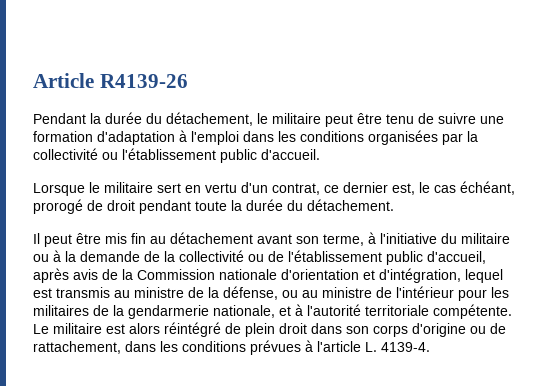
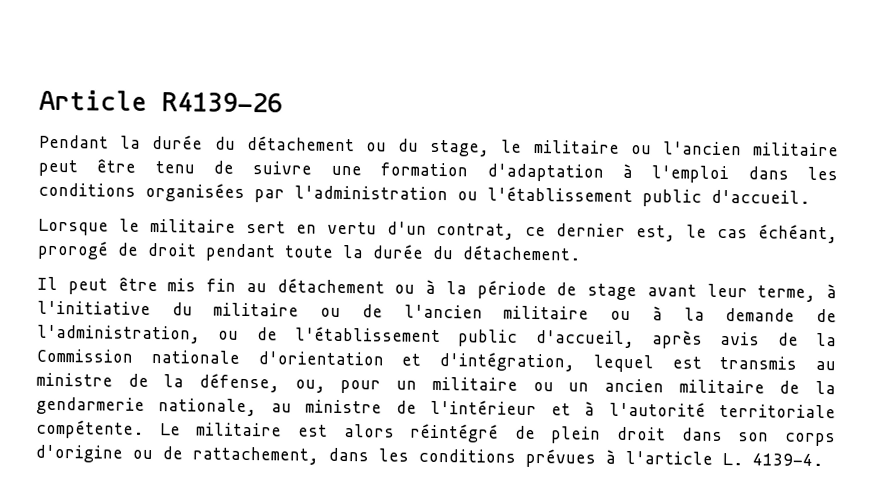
- Pendant la durée du détachement, le militaire peut être tenu de suivre une formation d'adaptation à l'emploi dans les conditions organisées par la collectivité ou l'établissement public d'accueil.
+ Pendant la durée du détachement ou du stage, le militaire ou l'ancien militaire peut être tenu de suivre une formation d'adaptation à l'emploi dans les conditions organisées par l'administration ou l'établissement public d'accueil.
- Il peut être mis fin au détachement avant son terme, à l'initiative du militaire ou à la demande de la collectivité ou de l'établissement public d'accueil, après avis de la Commission nationale d'orientation et d'intégration, lequel est transmis au ministre de la défense, ou au ministre de l'intérieur pour les militaires de la gendarmerie nationale, et à l'autorité territoriale compétente.
+ Il peut être mis fin au détachement ou à la période de stage avant leur terme, à l'initiative du militaire ou de l'ancien militaire ou à la demande de l'administration, ou de l'établissement public d'accueil, après avis de la Commission nationale d'orientation et d'intégration, lequel est transmis au ministre de la défense, ou, pour un militaire ou un ancien militaire de la gendarmerie nationale, au ministre de l'intérieur et à l'autorité territoriale compétente.

